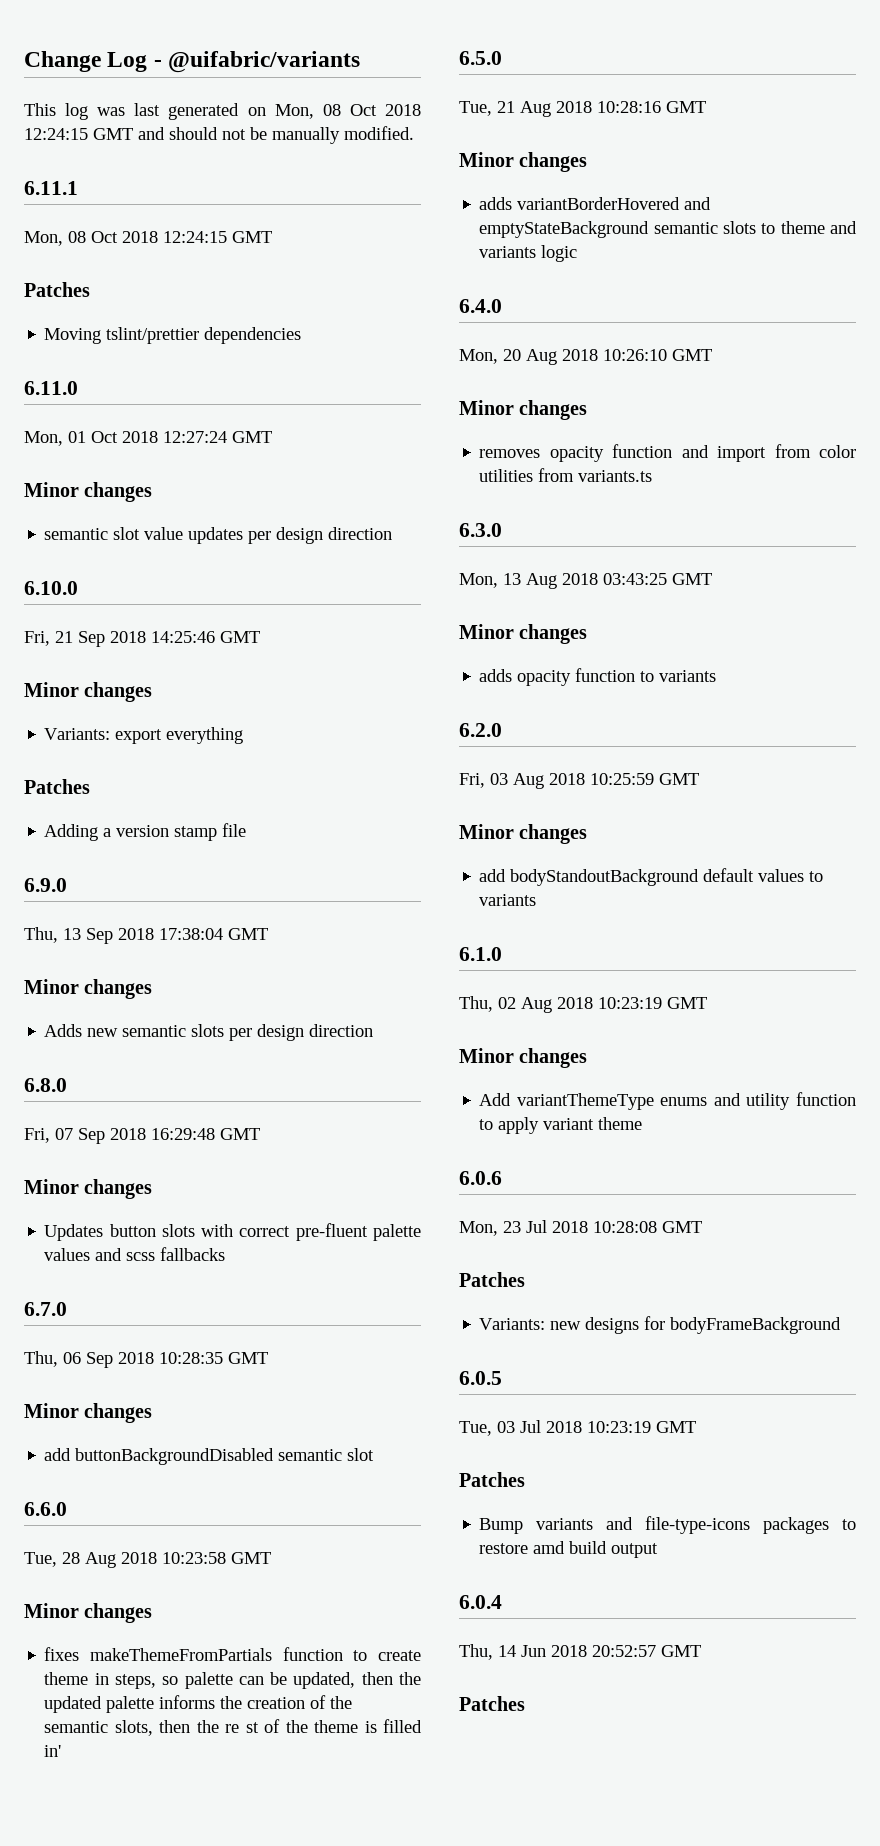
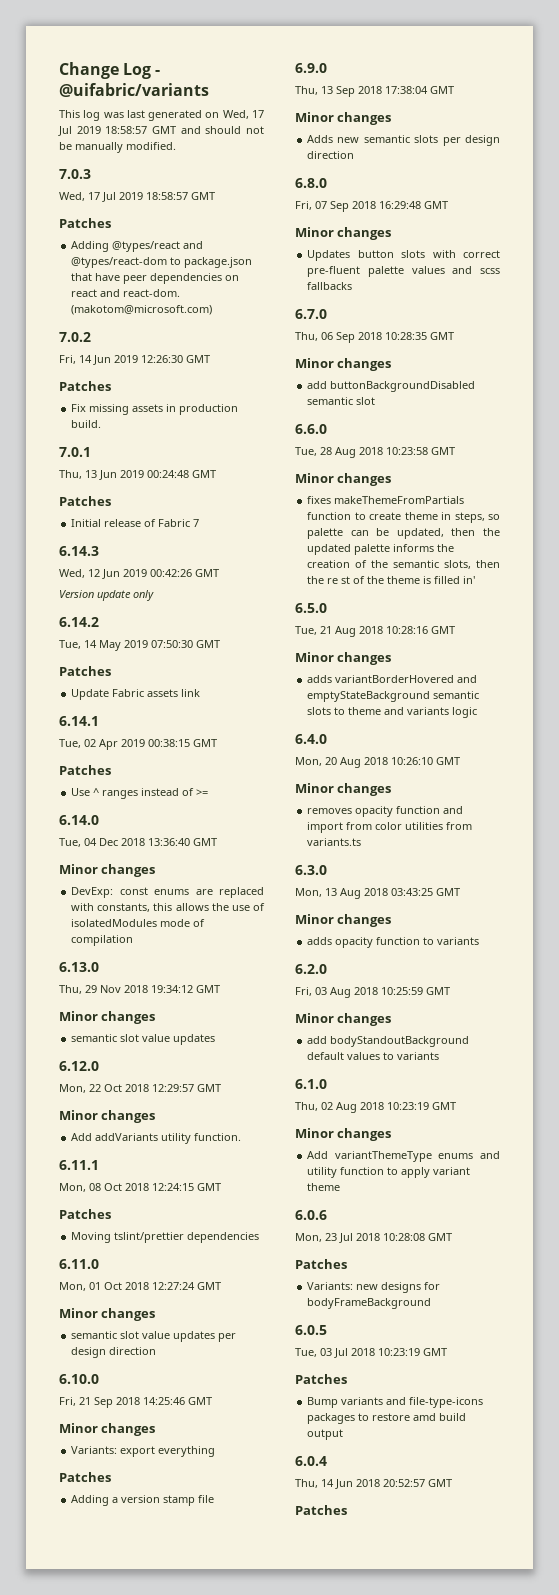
- This log was last generated on Mon, 08 Oct 2018 12:24:15 GMT and should not be manually modified.
+ This log was last generated on Wed, 17 Jul 2019 18:58:57 GMT and should not be manually modified.
+ 7.0.3
+ Wed, 17 Jul 2019 18:58:57 GMT
+ Patches
+ Adding @types/react and @types/react-dom to package.json that have peer dependencies on react and react-dom. (makotom@microsoft.com)
+ 7.0.2
+ Fri, 14 Jun 2019 12:26:30 GMT
+ Patches
+ Fix missing assets in production build.
+ 7.0.1
+ Thu, 13 Jun 2019 00:24:48 GMT
+ Patches
+ Initial release of Fabric 7
+ 6.14.3
+ Wed, 12 Jun 2019 00:42:26 GMT
+ Version update only
+ 6.14.2
+ Tue, 14 May 2019 07:50:30 GMT
+ Patches
+ Update Fabric assets link
+ 6.14.1
+ Tue, 02 Apr 2019 00:38:15 GMT
+ Patches
+ Use ^ ranges instead of >=
+ 6.14.0
+ Tue, 04 Dec 2018 13:36:40 GMT
+ Minor changes
+ DevExp: const enums are replaced with constants, this allows the use of isolatedModules mode of compilation
+ 6.13.0
+ Thu, 29 Nov 2018 19:34:12 GMT
+ Minor changes
+ semantic slot value updates
+ 6.12.0
+ Mon, 22 Oct 2018 12:29:57 GMT
+ Minor changes
+ Add addVariants utility function.

